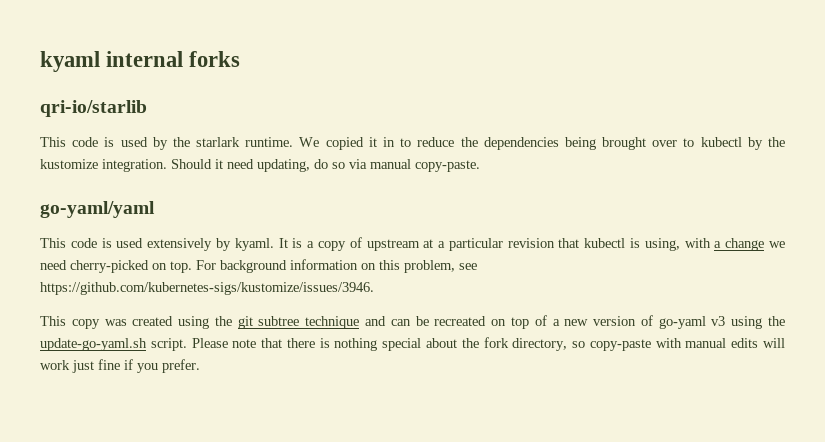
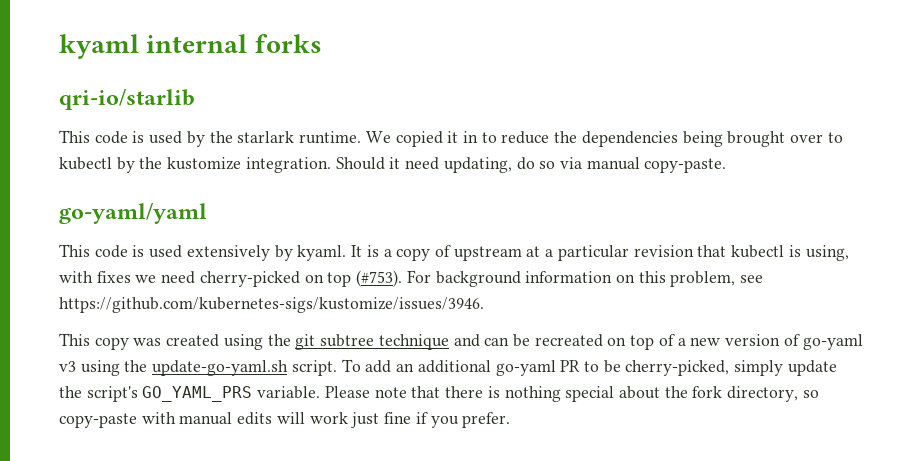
- It is a copy of upstream at a particular revision that kubectl is using, with a change we need cherry-picked on top.
+ It is a copy of upstream at a particular revision that kubectl is using, with fixes we need cherry-picked on top (#753).
+ To add an additional go-yaml PR to be cherry-picked, simply update the script's GO_YAML_PRS variable.

